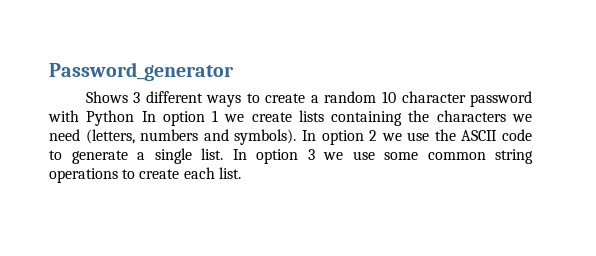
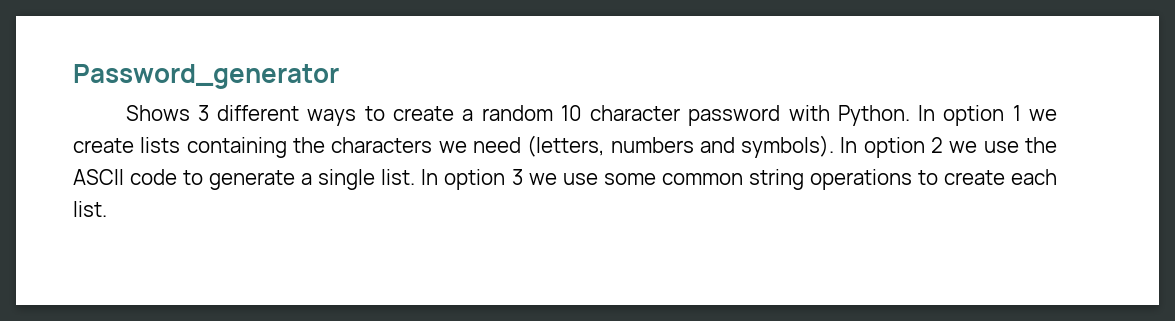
- Shows 3 different ways to create a random 10 character password with Python In option 1 we create lists containing the characters we need (letters, numbers and symbols).
+ Shows 3 different ways to create a random 10 character password with Python. In option 1 we create lists containing the characters we need (letters, numbers and symbols).

